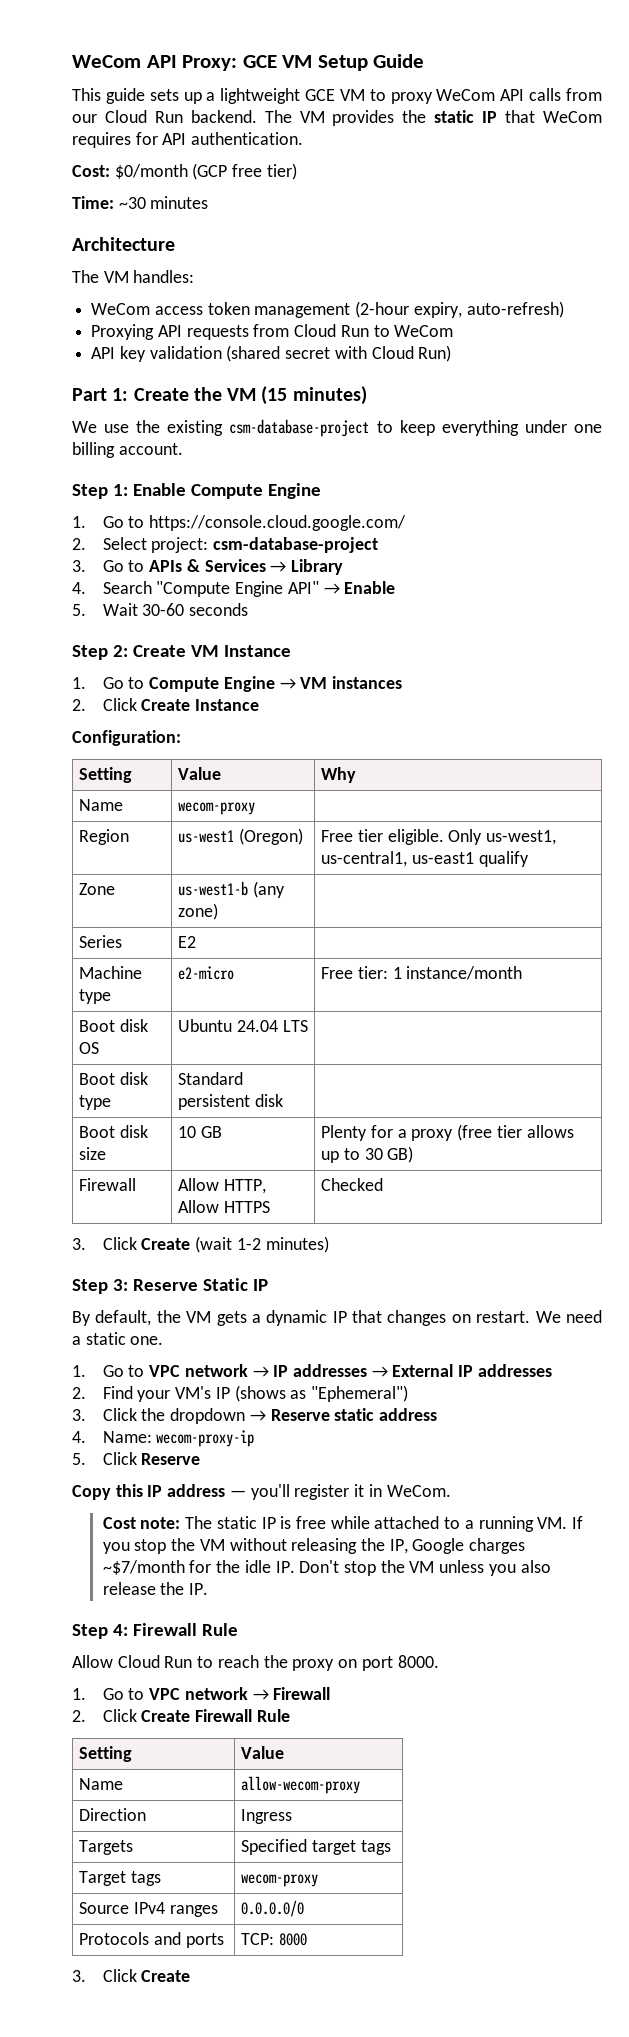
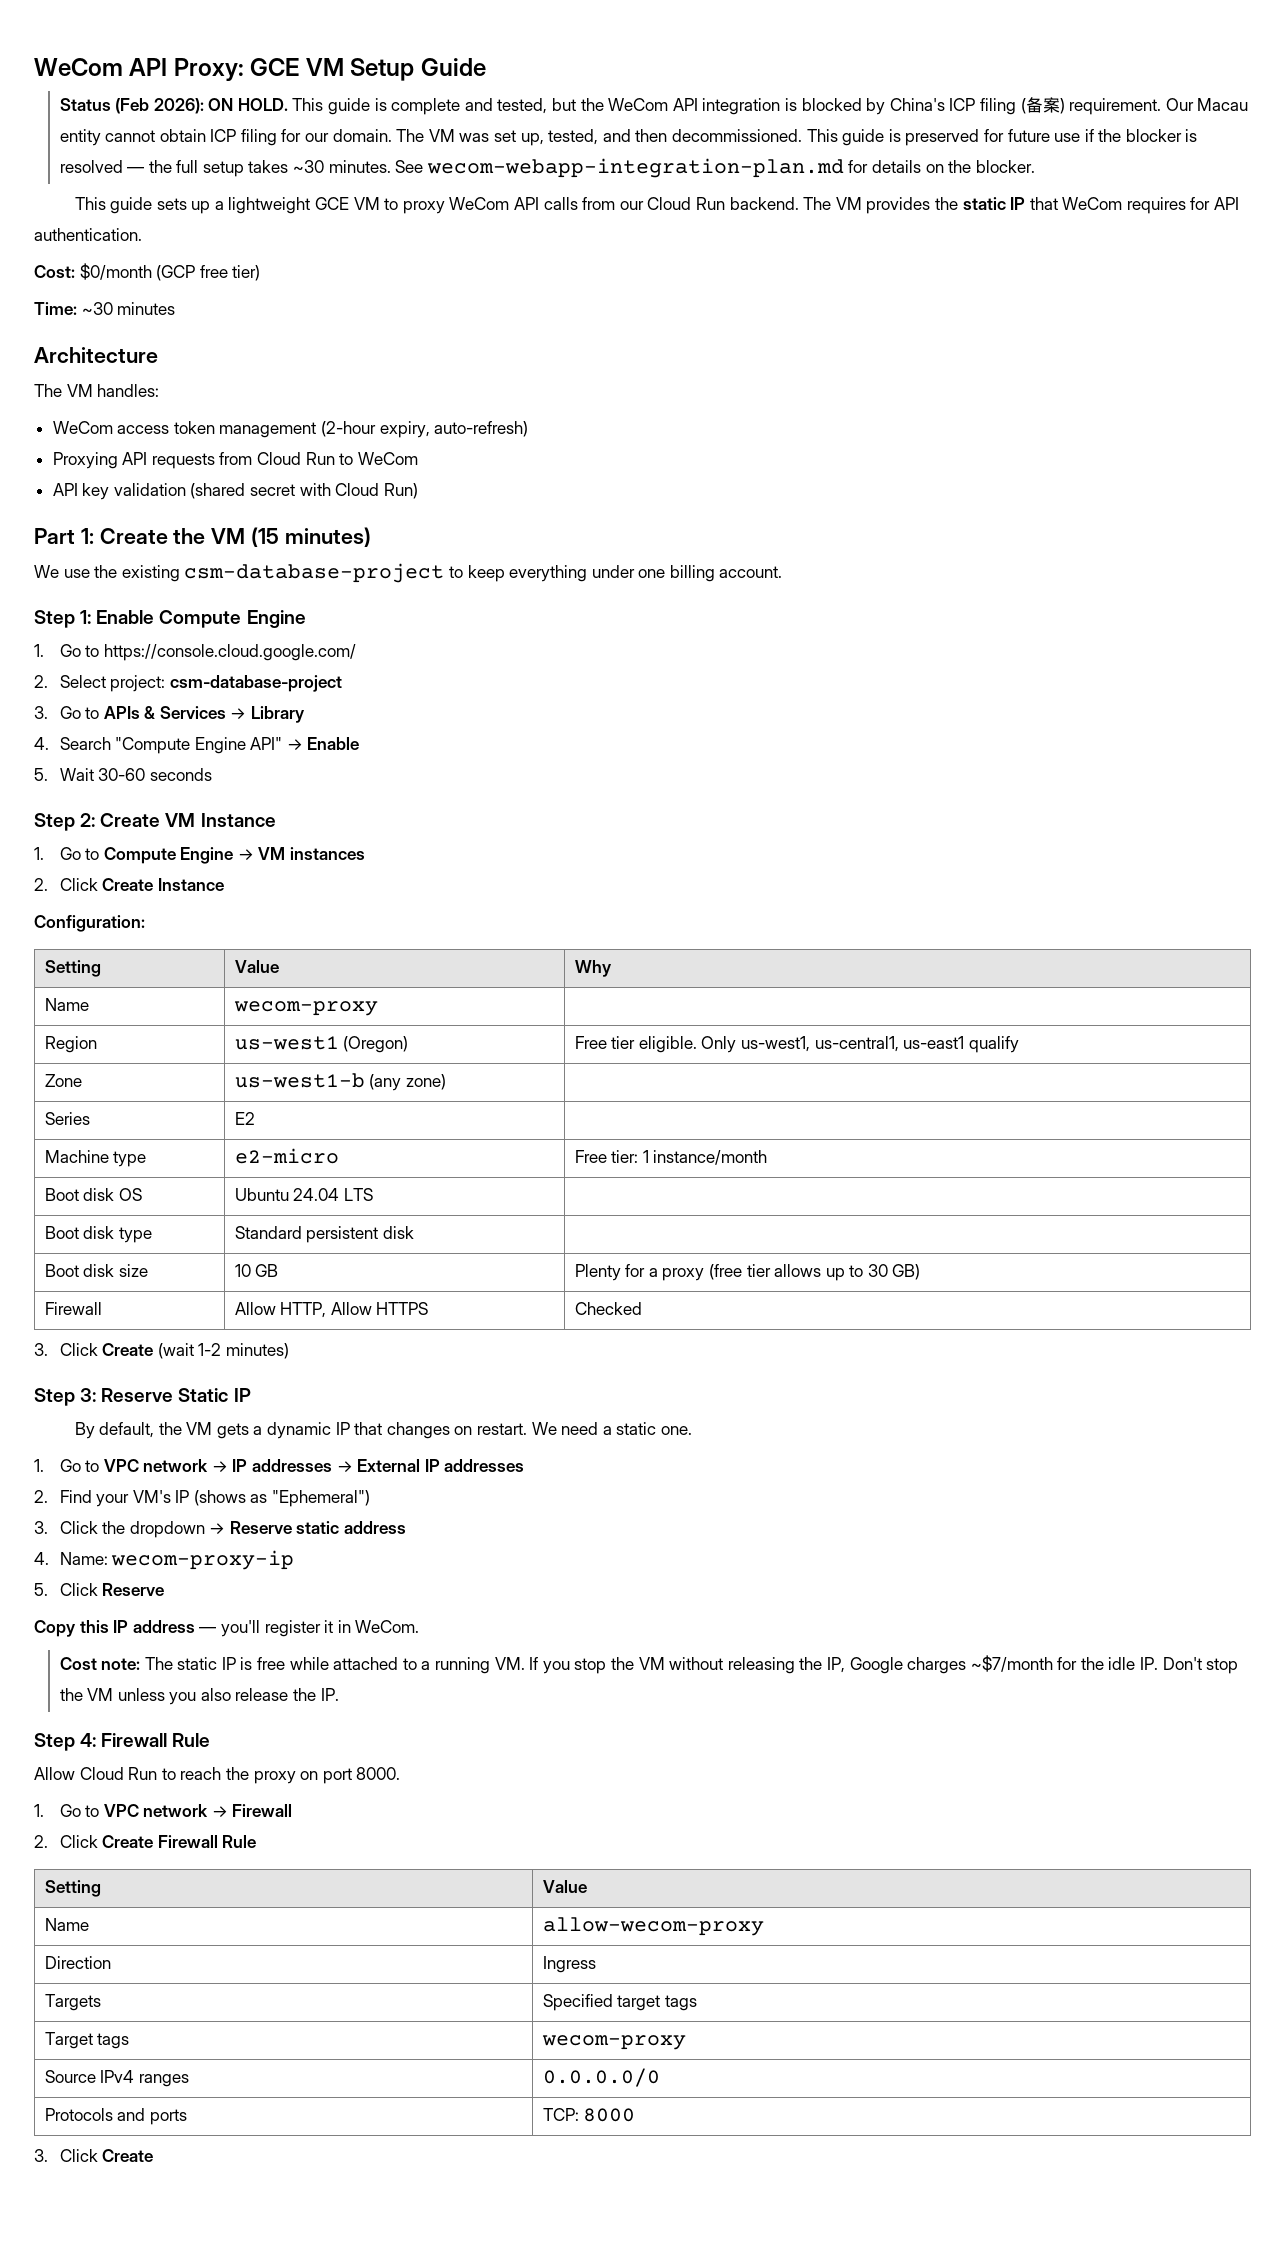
+ Status (Feb 2026): ON HOLD. This guide is complete and tested, but the WeCom API integration is blocked by China's ICP filing (备案) requirement. Our Macau entity cannot obtain ICP filing for our domain. The VM was set up, tested, and then decommissioned. This guide is preserved for future use if the blocker is resolved — the full setup takes ~30 minutes. See wecom-webapp-integration-plan.md for details on the blocker.

